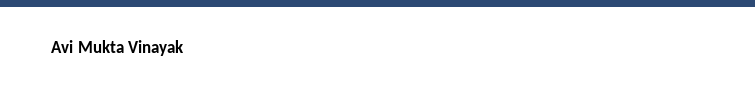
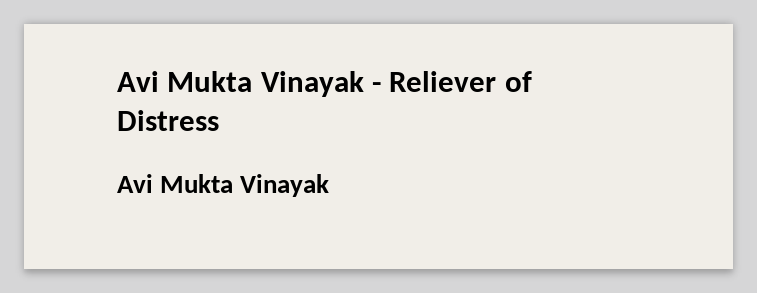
+ Avi Mukta Vinayak - Reliever of Distress

